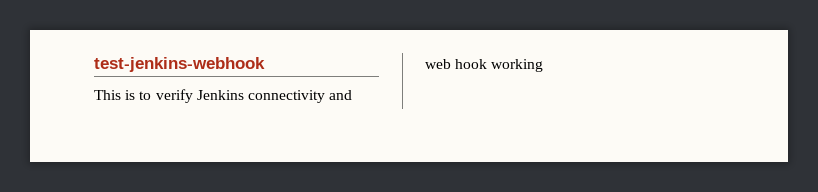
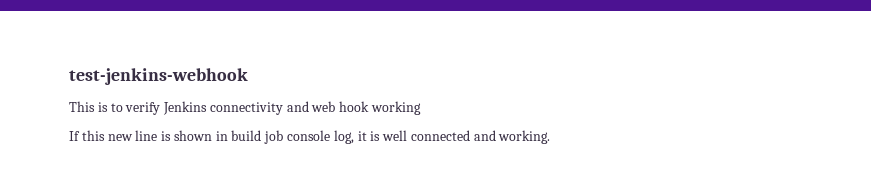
+ If this new line is shown in build job console log, it is well connected and working.

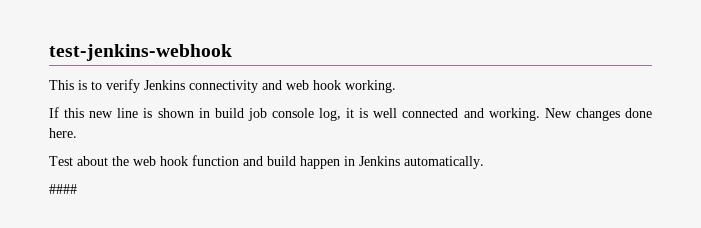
- This is to verify Jenkins connectivity and web hook working
+ This is to verify Jenkins connectivity and web hook working.
+ New changes done here.
+ Test about the web hook function and build happen in Jenkins automatically.
+ ####

